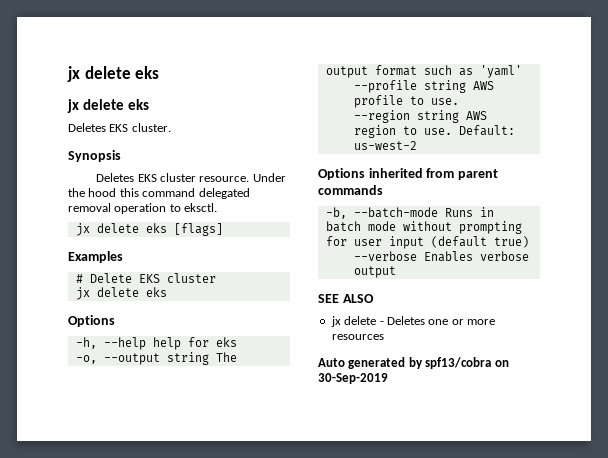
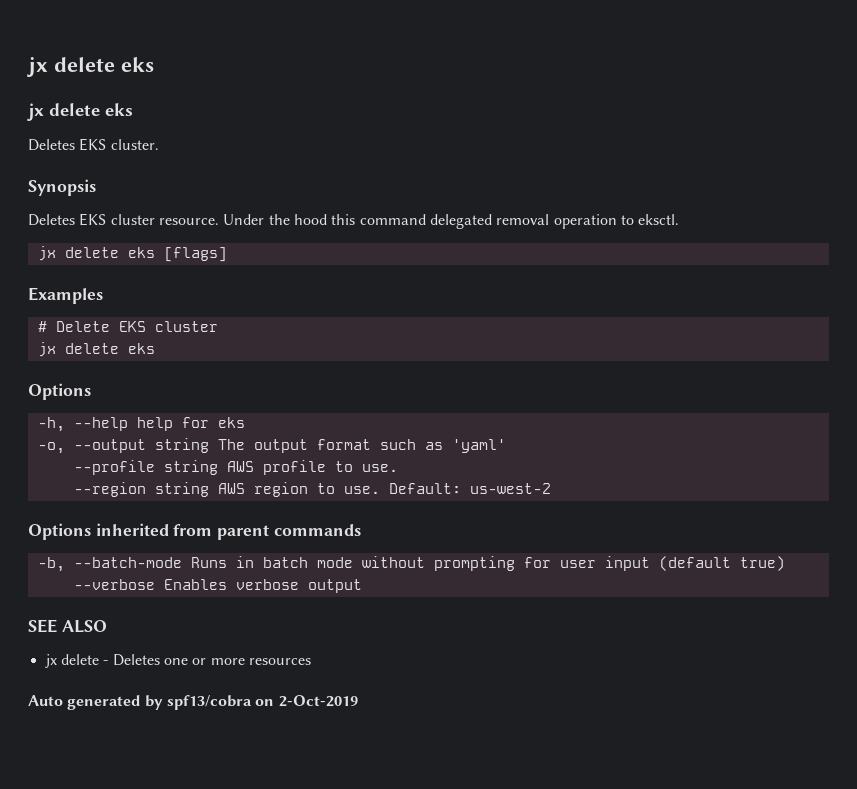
- Auto generated by spf13/cobra on 30-Sep-2019
+ Auto generated by spf13/cobra on 2-Oct-2019

